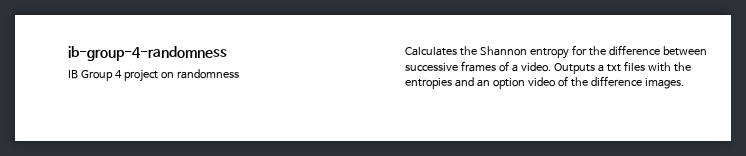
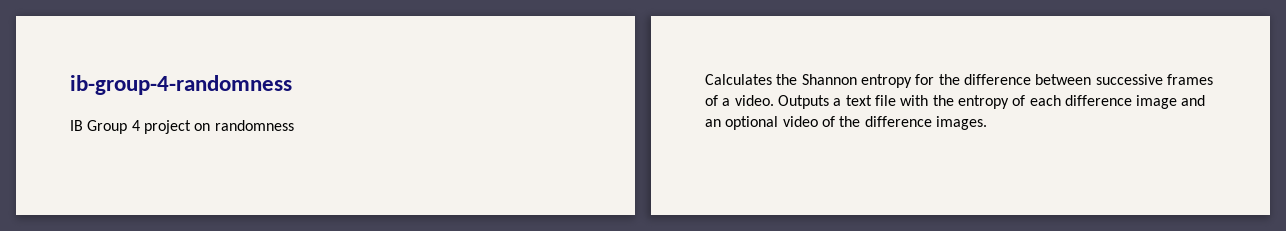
- Outputs a txt files with the entropies and an option video of the difference images.
+ Outputs a text file with the entropy of each difference image and an optional video of the difference images.

